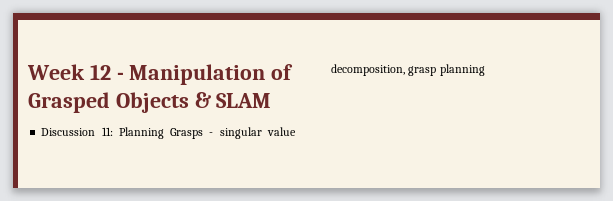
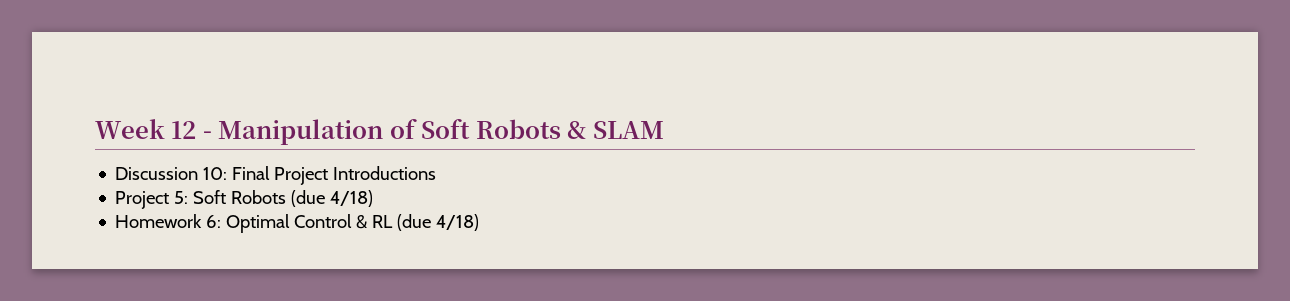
- Week 12 - Manipulation of Grasped Objects & SLAM
+ Week 12 - Manipulation of Soft Robots & SLAM
- Discussion 11: Planning Grasps - singular value decomposition, grasp planning
+ Discussion 10: Final Project Introductions
+ Project 5: Soft Robots (due 4/18)
+ Homework 6: Optimal Control & RL (due 4/18)

